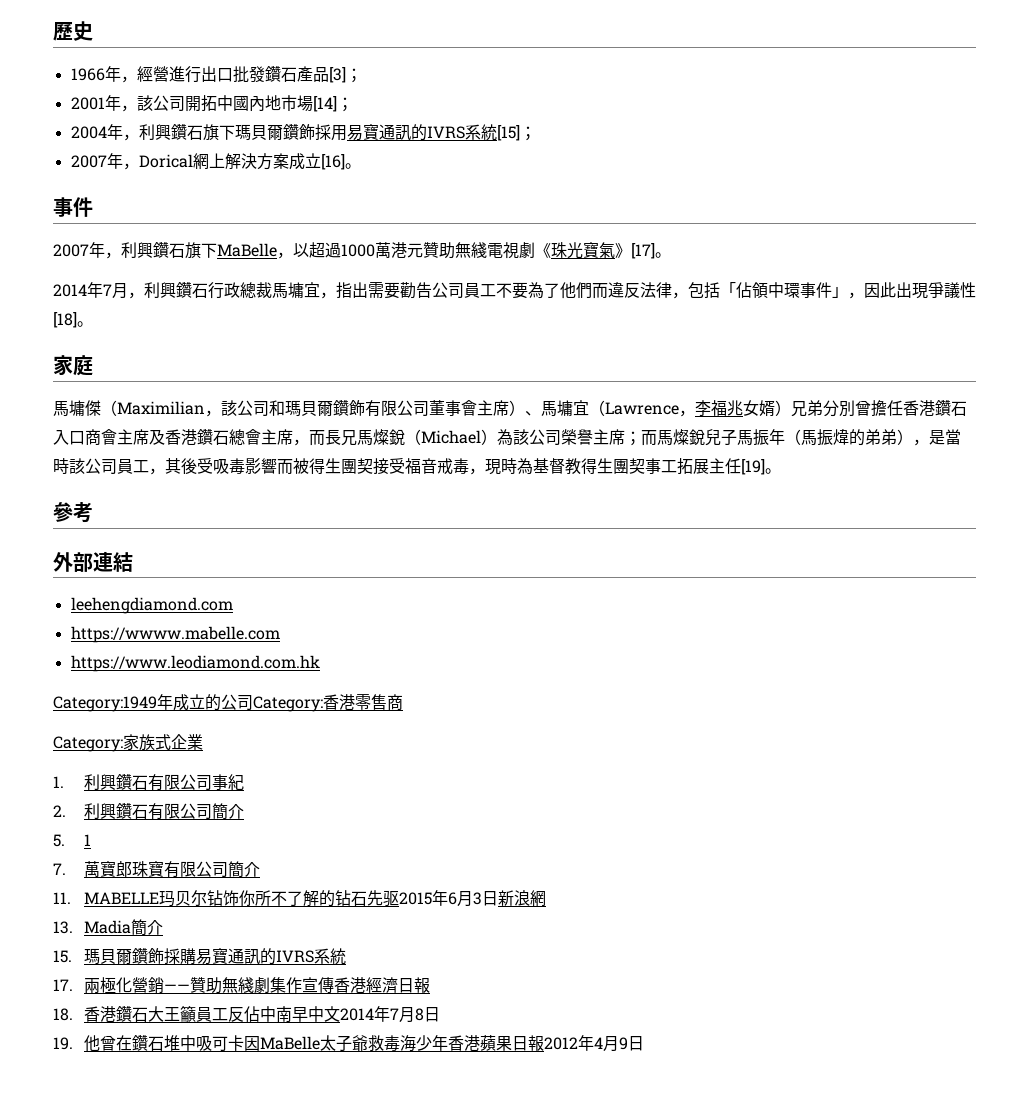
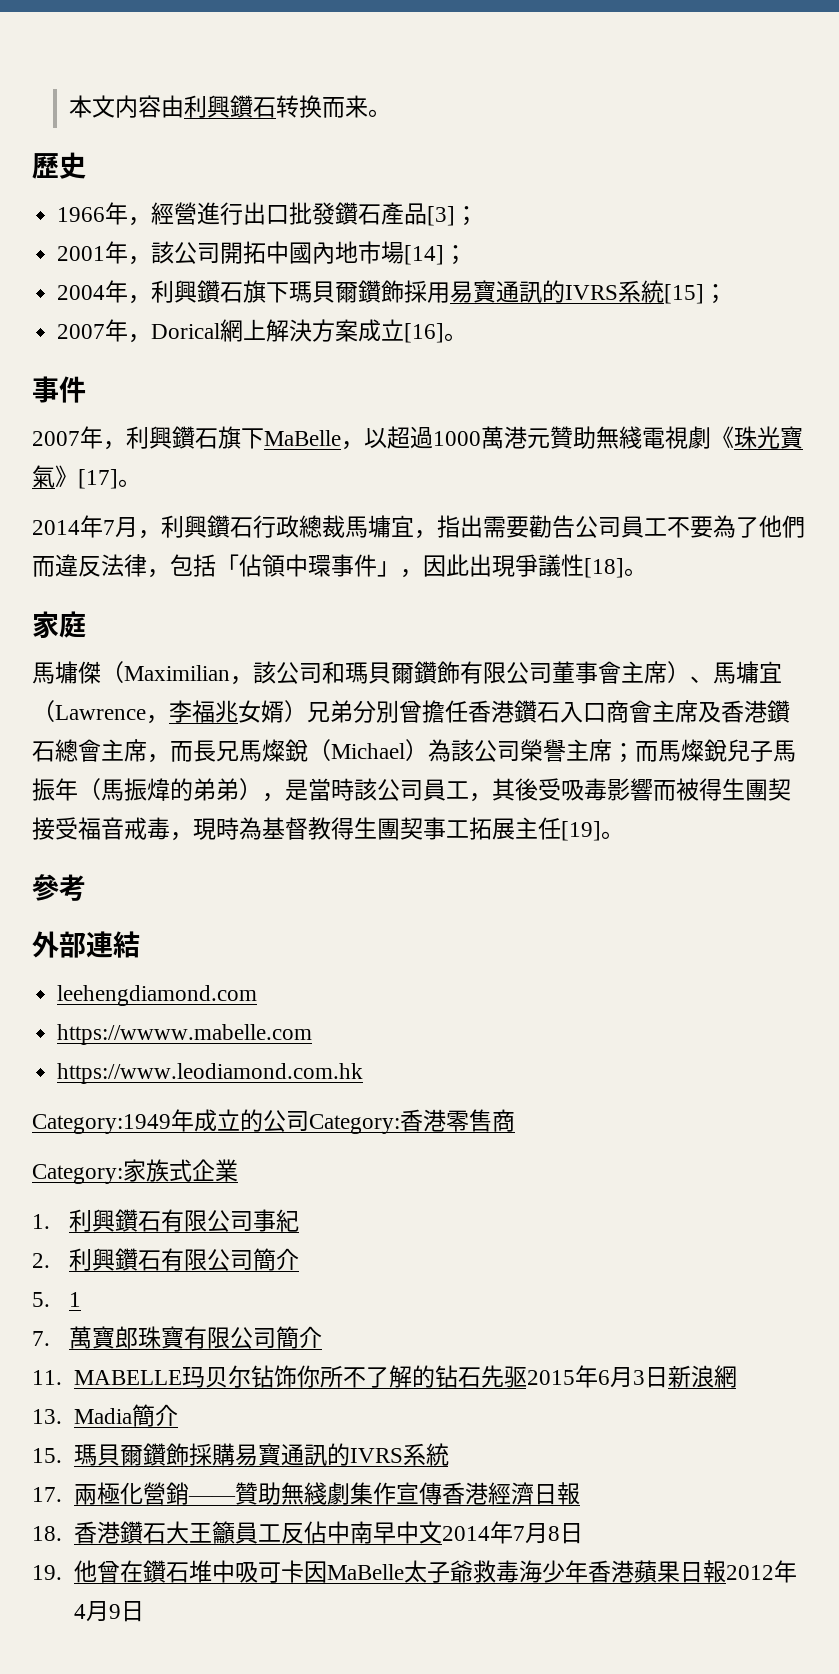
+ 本文内容由利興鑽石转换而来。

